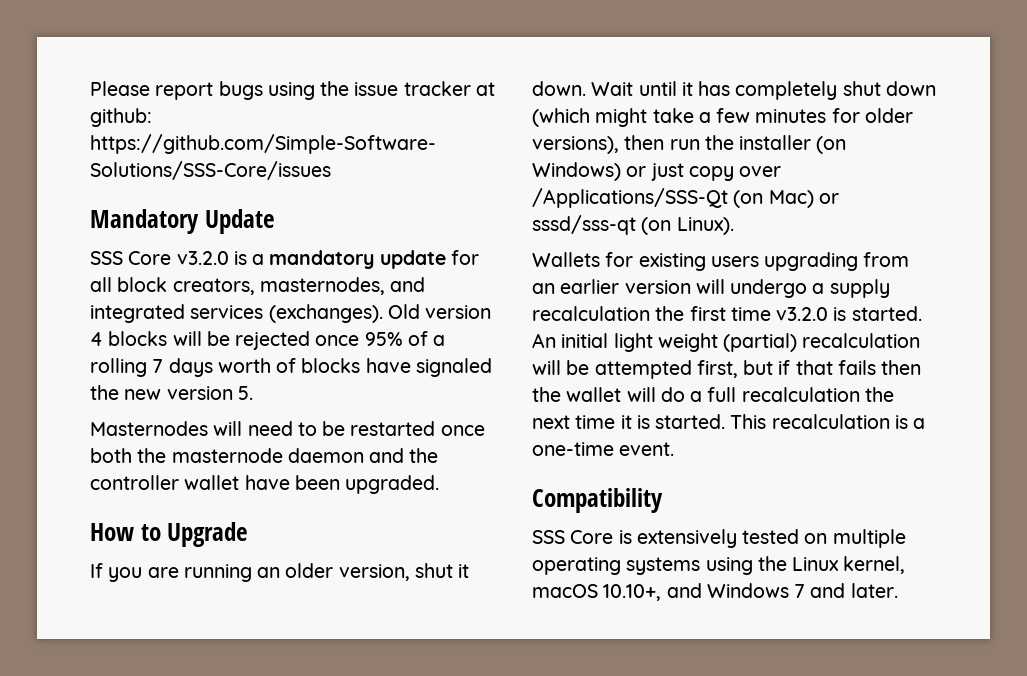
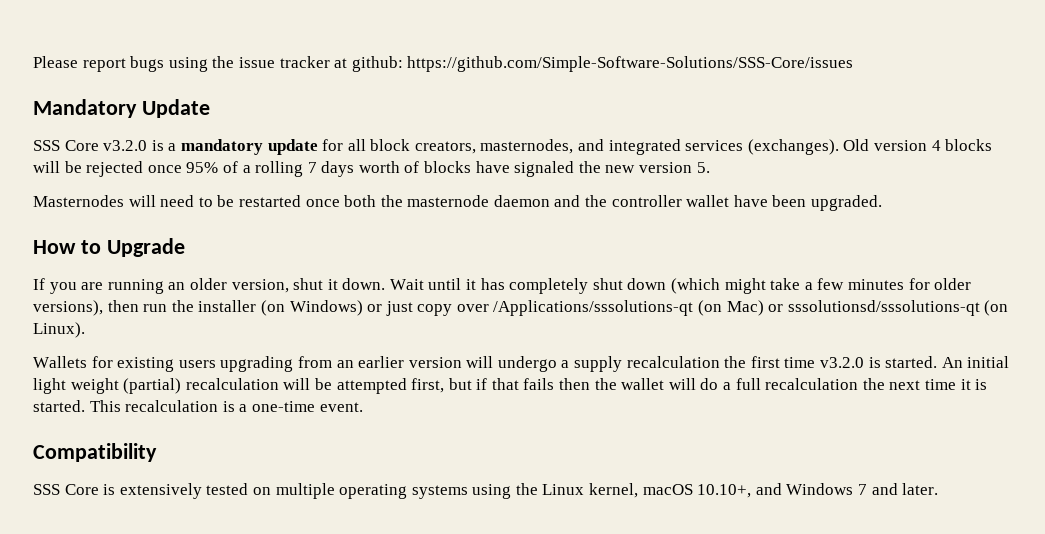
- Wait until it has completely shut down (which might take a few minutes for older versions), then run the installer (on Windows) or just copy over /Applications/SSS-Qt (on Mac) or sssd/sss-qt (on Linux).
+ Wait until it has completely shut down (which might take a few minutes for older versions), then run the installer (on Windows) or just copy over /Applications/sssolutions-qt (on Mac) or sssolutionsd/sssolutions-qt (on Linux).

